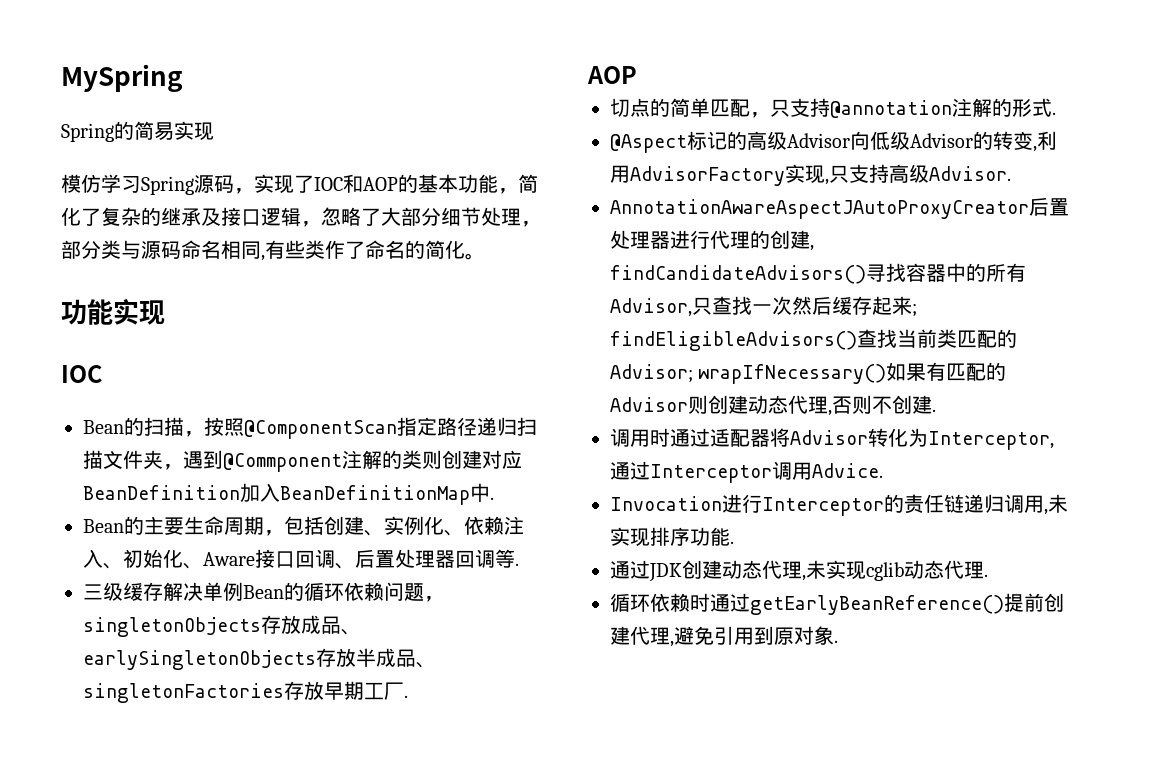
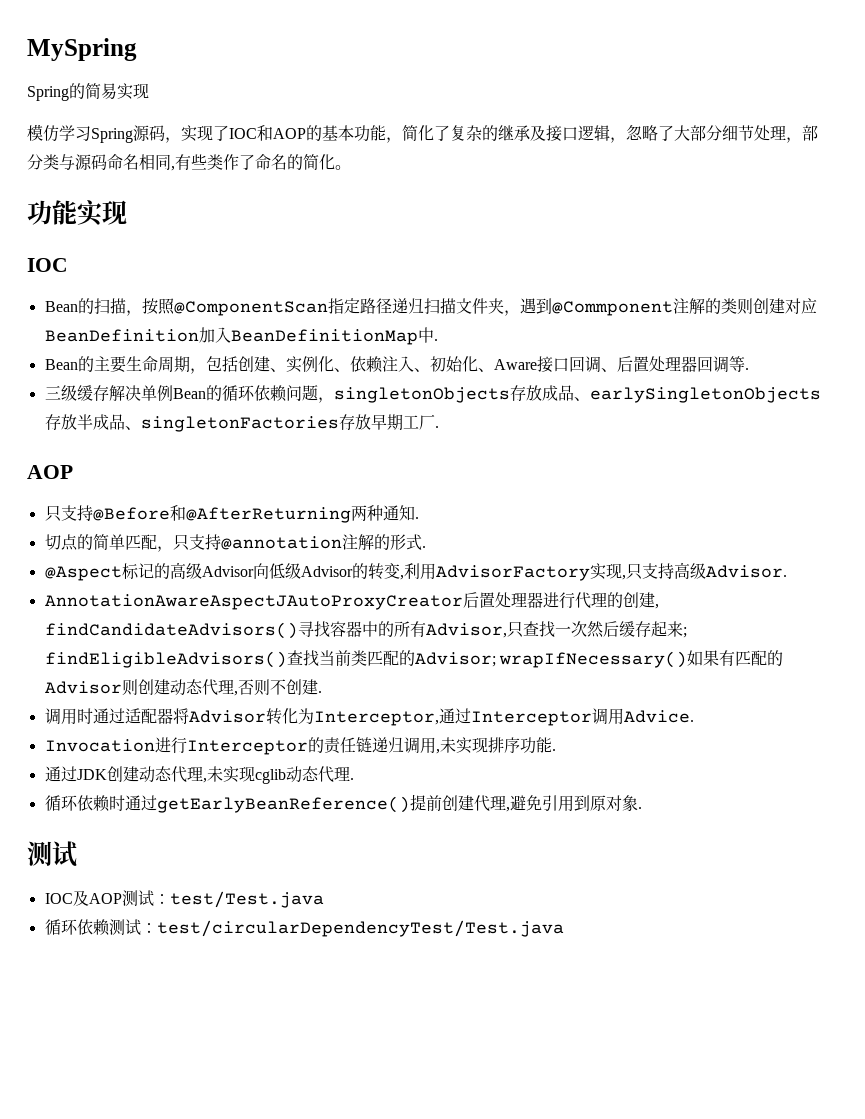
+ 只支持@Before和@AfterReturning两种通知.
  循环依赖时通过getEarlyBeanReference()提前创建代理,避免引用到原对象.
+ 测试
+ IOC及AOP测试：test/Test.java
+ 循环依赖测试：test/circularDependencyTest/Test.java

